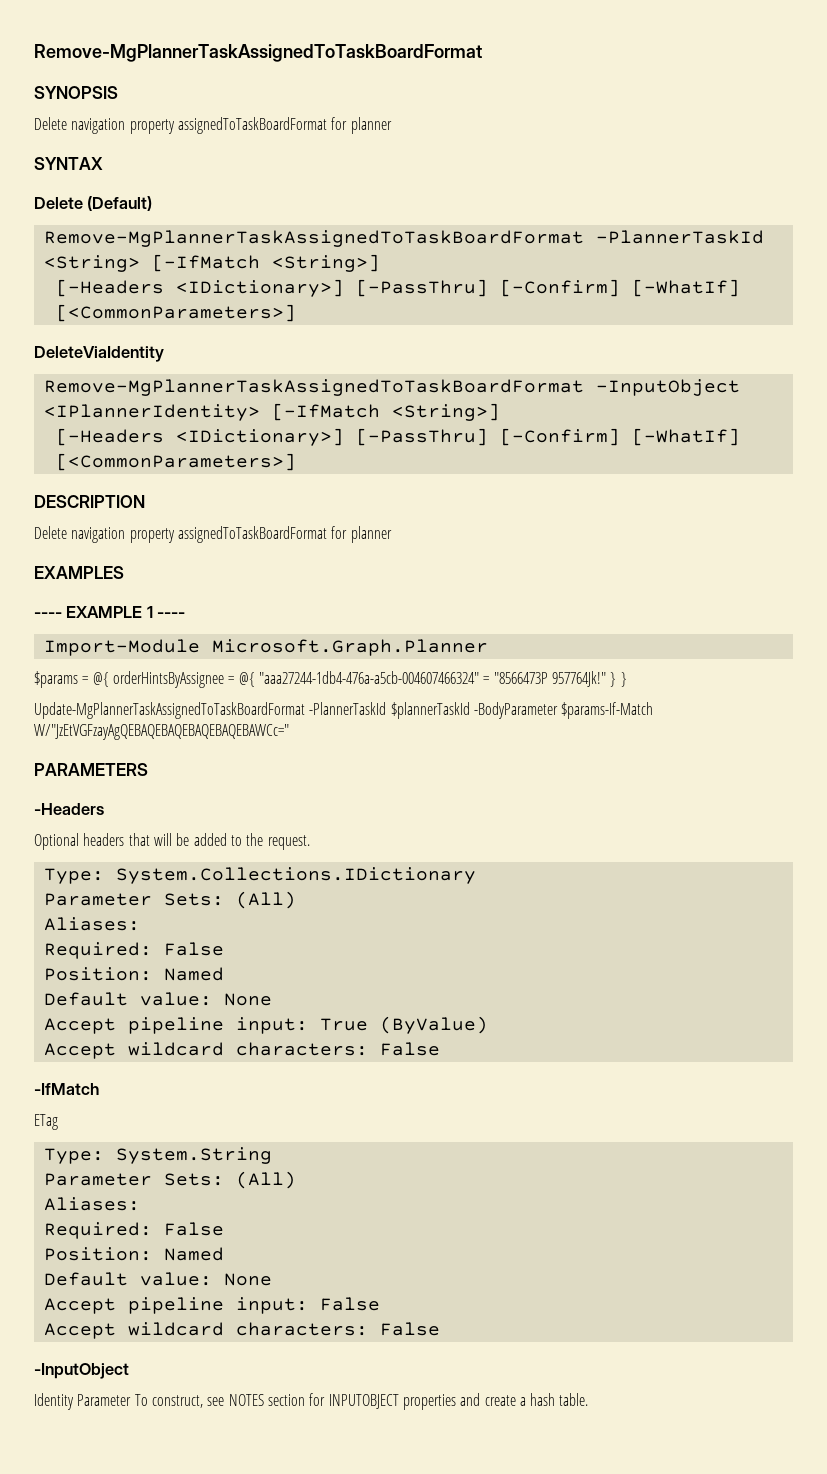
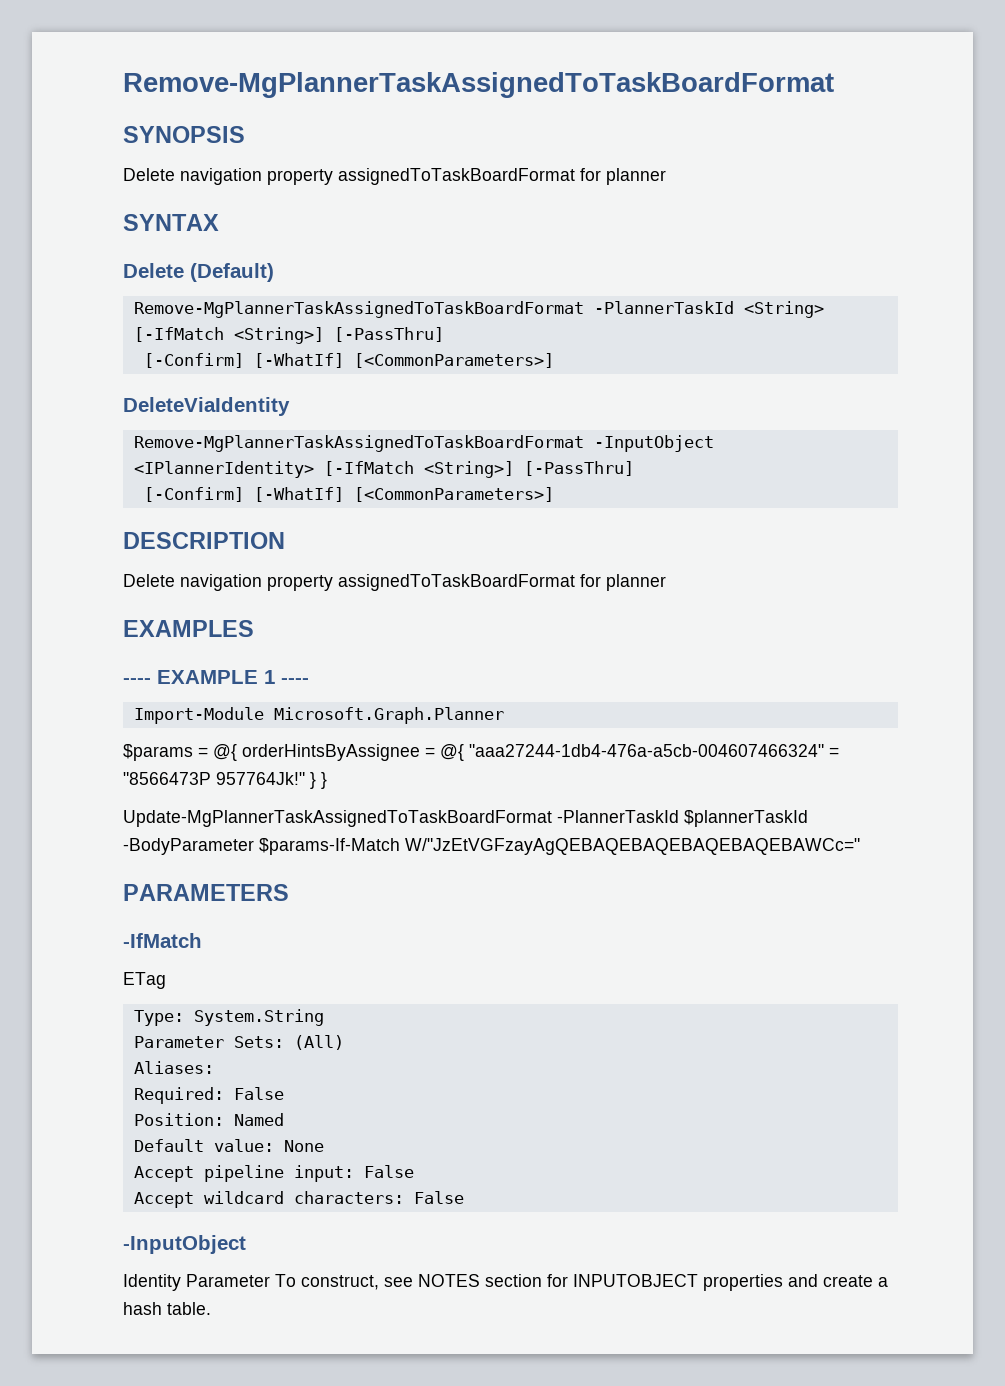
- Remove-MgPlannerTaskAssignedToTaskBoardFormat -PlannerTaskId <String> [-IfMatch <String>]
- [-Headers <IDictionary>] [-PassThru] [-Confirm] [-WhatIf] [<CommonParameters>]
+ Remove-MgPlannerTaskAssignedToTaskBoardFormat -PlannerTaskId <String> [-IfMatch <String>] [-PassThru]
+ [-Confirm] [-WhatIf] [<CommonParameters>]
- Remove-MgPlannerTaskAssignedToTaskBoardFormat -InputObject <IPlannerIdentity> [-IfMatch <String>]
- [-Headers <IDictionary>] [-PassThru] [-Confirm] [-WhatIf] [<CommonParameters>]
+ Remove-MgPlannerTaskAssignedToTaskBoardFormat -InputObject <IPlannerIdentity> [-IfMatch <String>] [-PassThru]
+ [-Confirm] [-WhatIf] [<CommonParameters>]
- -Headers
- Optional headers that will be added to the request.
- Type: System.Collections.IDictionary
- Parameter Sets: (All)
- Aliases:
- Required: False
- Position: Named
- Default value: None
- Accept pipeline input: True (ByValue)
- Accept wildcard characters: False

